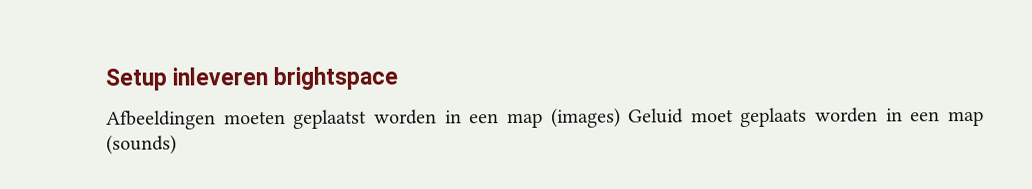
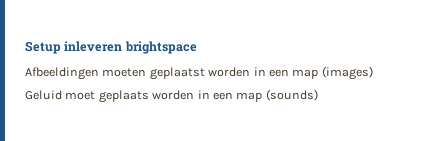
- Afbeeldingen moeten geplaatst worden in een map (images) Geluid moet geplaats worden in een map (sounds)
+ Afbeeldingen moeten geplaatst worden in een map (images)
+ Geluid moet geplaats worden in een map (sounds)

